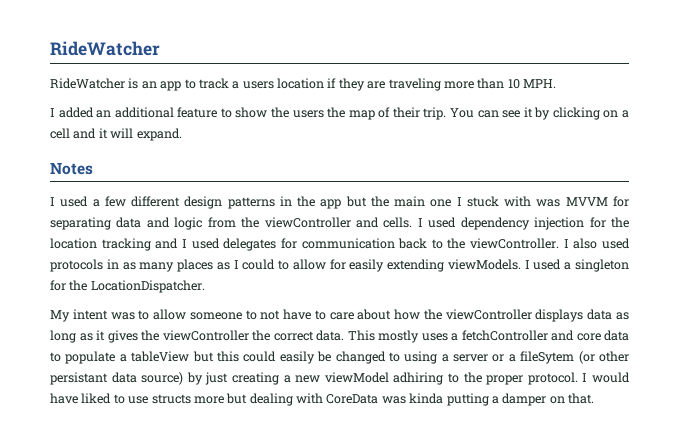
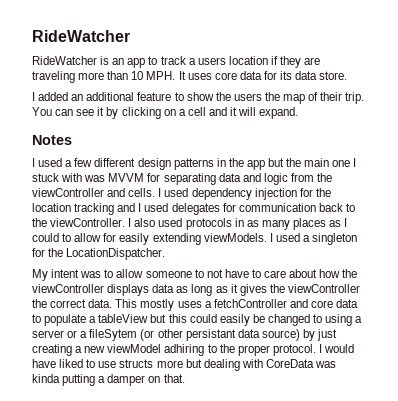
- RideWatcher is an app to track a users location if they are traveling more than 10 MPH.
+ RideWatcher is an app to track a users location if they are traveling more than 10 MPH. It uses core data for its data store.

